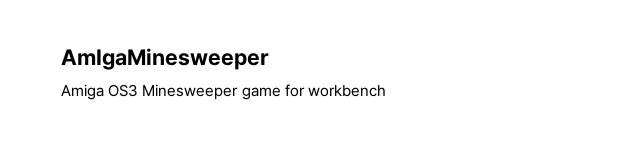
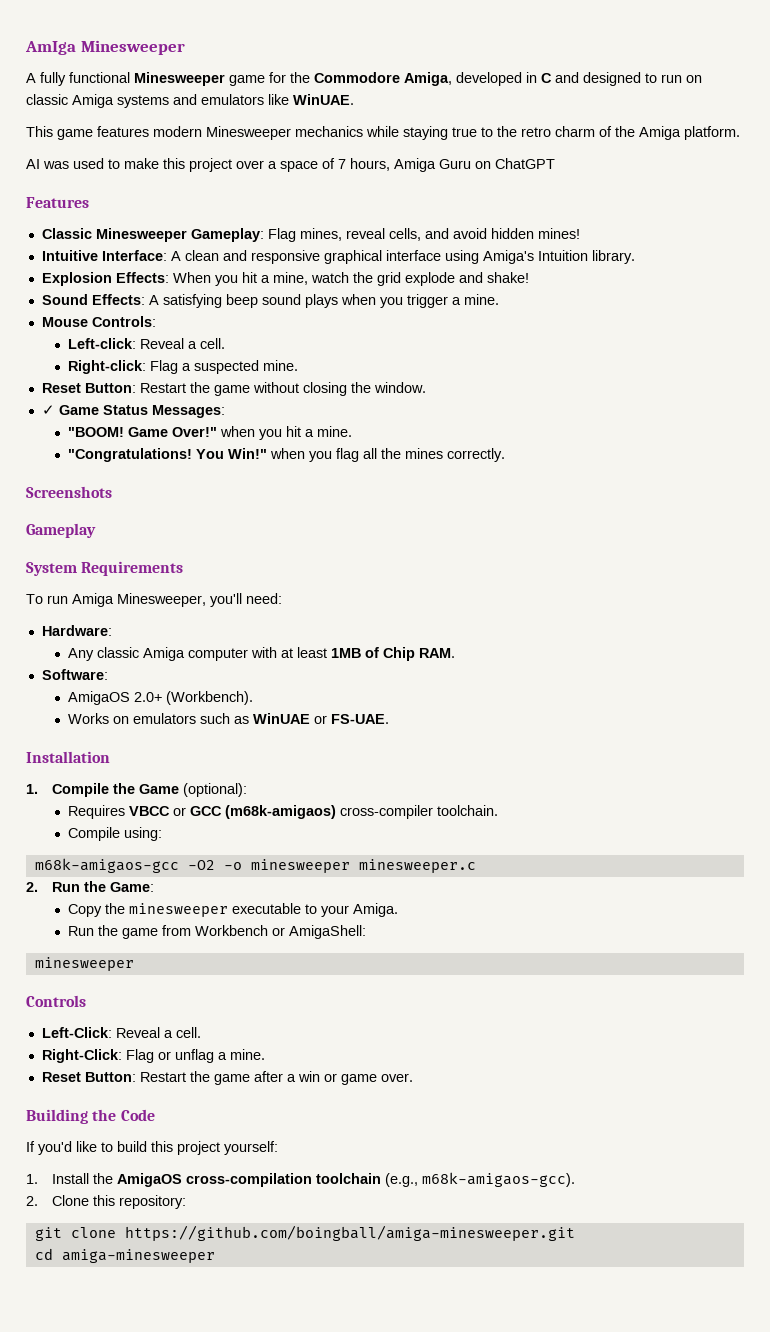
- AmIgaMinesweeper
- Amiga OS3 Minesweeper game for workbench
+ AmIga Minesweeper
+ A fully functional Minesweeper game for the Commodore Amiga, developed in C and designed to run on classic Amiga systems and emulators like WinUAE.
+ This game features modern Minesweeper mechanics while staying true to the retro charm of the Amiga platform.
+ AI was used to make this project over a space of 7 hours, Amiga Guru on ChatGPT
+ Features
+ Classic Minesweeper Gameplay: Flag mines, reveal cells, and avoid hidden mines!
+ Intuitive Interface: A clean and responsive graphical interface using Amiga's Intuition library.
+ Explosion Effects: When you hit a mine, watch the grid explode and shake!
+ Sound Effects: A satisfying beep sound plays when you trigger a mine.
+ Mouse Controls:
+ Left-click: Reveal a cell.
+ Right-click: Flag a suspected mine.
+ Reset Button: Restart the game without closing the window.
+ ✓ Game Status Messages:
+ "BOOM! Game Over!" when you hit a mine.
+ "Congratulations! You Win!" when you flag all the mines correctly.
+ Screenshots
+ Gameplay
+ System Requirements
+ To run Amiga Minesweeper, you'll need:
+ Hardware:
+ Any classic Amiga computer with at least 1MB of Chip RAM.
+ Software:
+ AmigaOS 2.0+ (Workbench).
+ Works on emulators such as WinUAE or FS-UAE.
+ Installation
+ 1. Compile the Game (optional):
+ Requires VBCC or GCC (m68k-amigaos) cross-compiler toolchain.
+ Compile using:
+ m68k-amigaos-gcc -O2 -o minesweeper minesweeper.c
+ 2. Run the Game:
+ Copy the minesweeper executable to your Amiga.
+ Run the game from Workbench or AmigaShell:
+ minesweeper
+ Controls
+ Left-Click: Reveal a cell.
+ Right-Click: Flag or unflag a mine.
+ Reset Button: Restart the game after a win or game over.
+ Building the Code
+ If you'd like to build this project yourself:
+ 1. Install the AmigaOS cross-compilation toolchain (e.g., m68k-amigaos-gcc).
+ 2. Clone this repository:
+ git clone https://github.com/boingball/amiga-minesweeper.git
+ cd amiga-minesweeper

